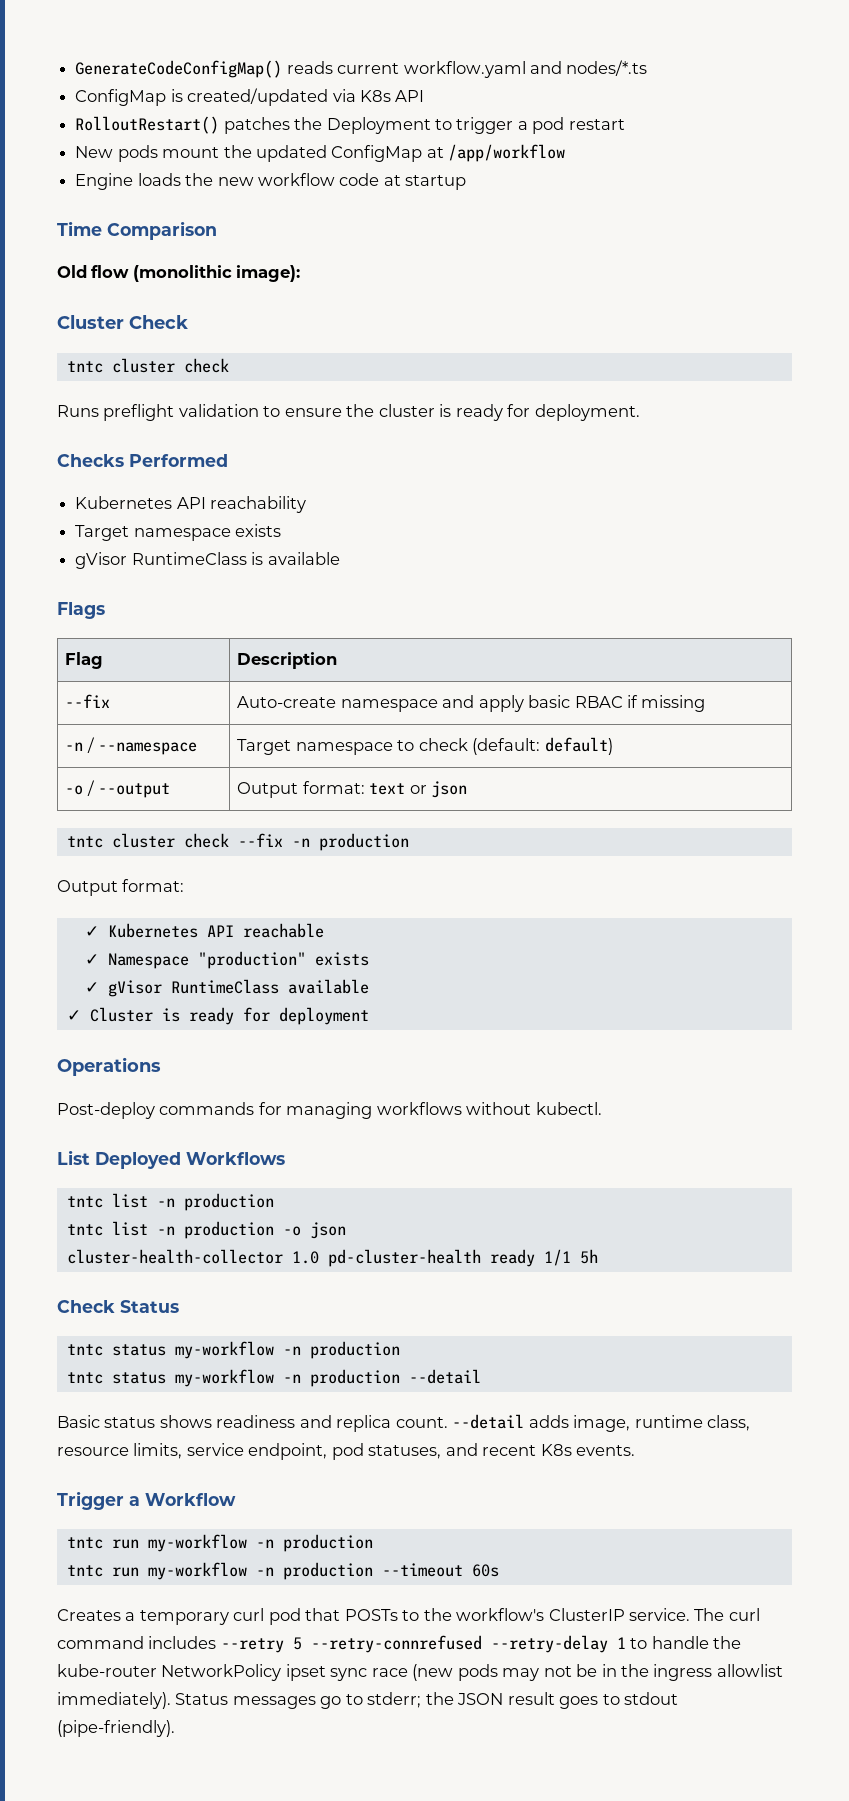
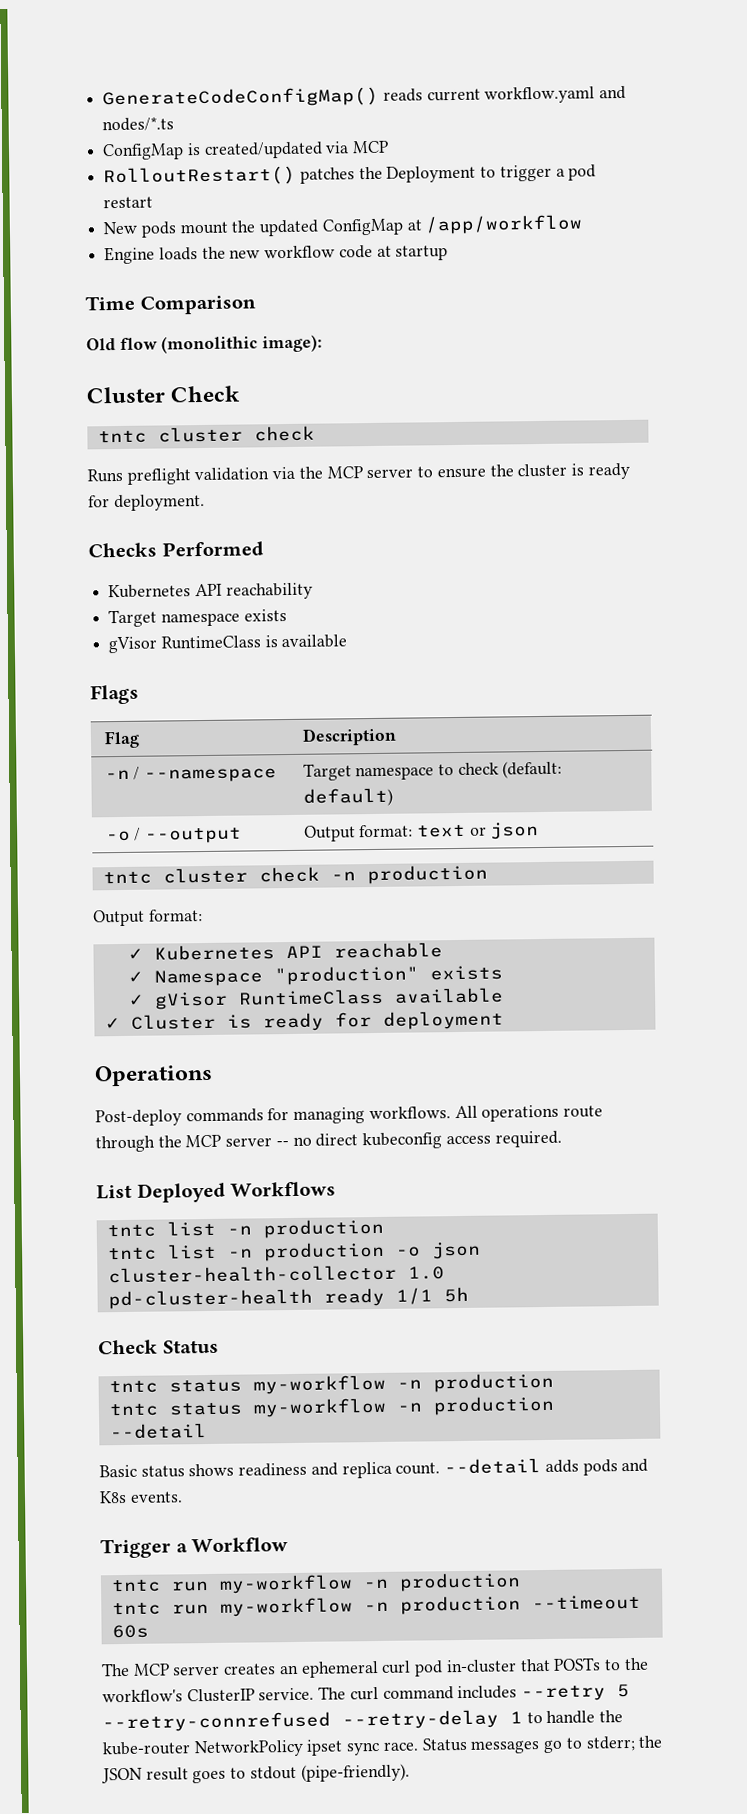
- ConfigMap is created/updated via K8s API
+ ConfigMap is created/updated via MCP
- Runs preflight validation to ensure the cluster is ready for deployment.
+ Runs preflight validation via the MCP server to ensure the cluster is ready for deployment.
- --fix | Auto-create namespace and apply basic RBAC if missing
- tntc cluster check --fix -n production
+ tntc cluster check -n production
- Post-deploy commands for managing workflows without kubectl.
+ Post-deploy commands for managing workflows. All operations route through the MCP server -- no direct kubeconfig access required.
- --detail adds image, runtime class, resource limits, service endpoint, pod statuses, and recent K8s events.
+ --detail adds pods and K8s events.
- Creates a temporary curl pod that POSTs to the workflow's ClusterIP service.
+ The MCP server creates an ephemeral curl pod in-cluster that POSTs to the workflow's ClusterIP service.
- The curl command includes --retry 5 --retry-connrefused --retry-delay 1 to handle the kube-router NetworkPolicy ipset sync race (new pods may not be in the ingress allowlist immediately).
+ The curl command includes --retry 5 --retry-connrefused --retry-delay 1 to handle the kube-router NetworkPolicy ipset sync race.

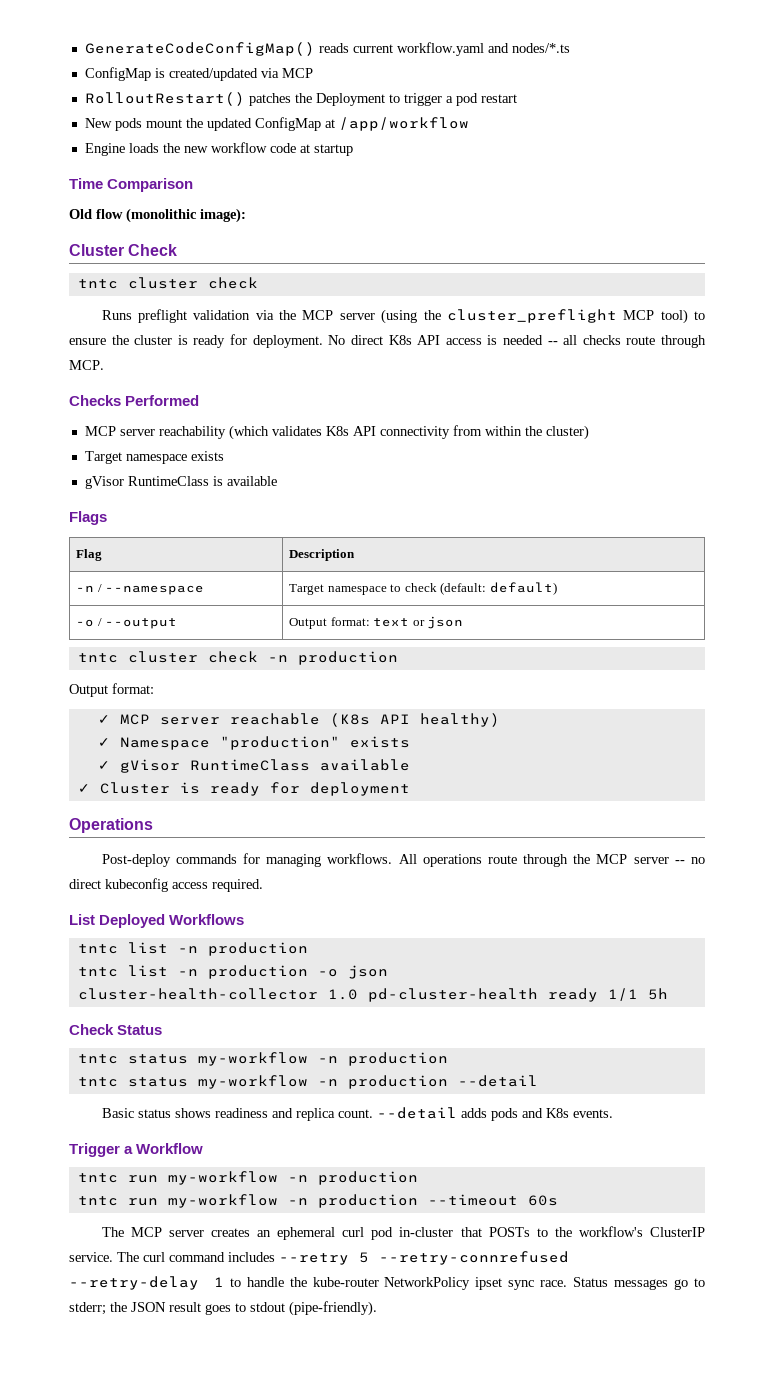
- Runs preflight validation via the MCP server to ensure the cluster is ready for deployment.
+ Runs preflight validation via the MCP server (using the cluster_preflight MCP tool) to ensure the cluster is ready for deployment. No direct K8s API access is needed -- all checks route through MCP.
  Checks Performed
- Kubernetes API reachability
+ MCP server reachability (which validates K8s API connectivity from within the cluster)
- ✓ Kubernetes API reachable
+ ✓ MCP server reachable (K8s API healthy)

